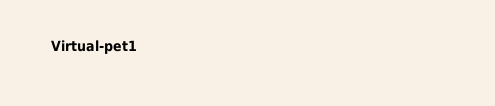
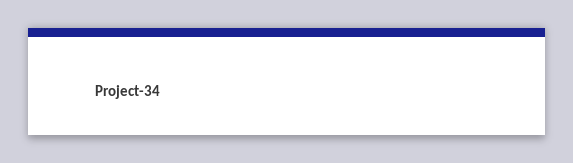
- Virtual-pet1
+ Project-34

